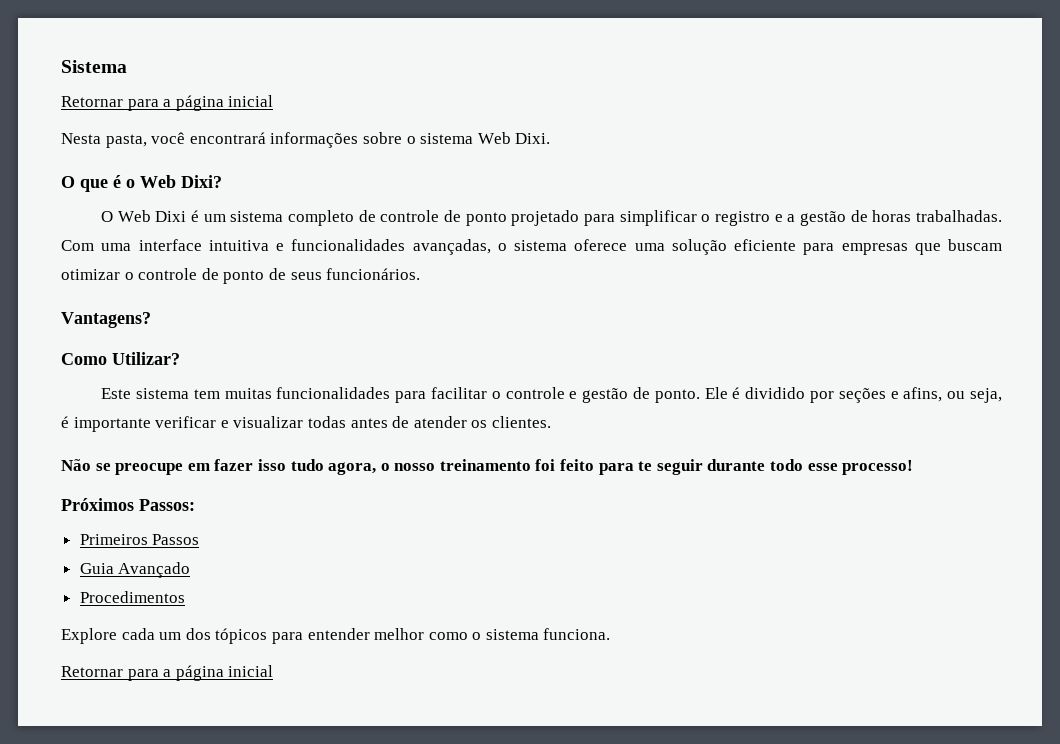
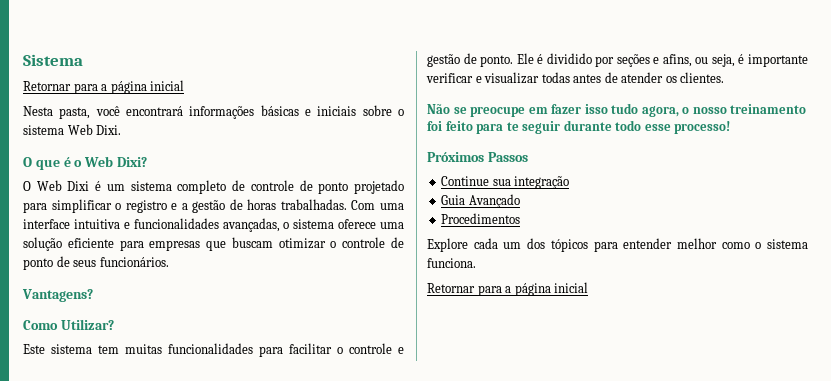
- Nesta pasta, você encontrará informações sobre o sistema Web Dixi.
+ Nesta pasta, você encontrará informações básicas e iniciais sobre o sistema Web Dixi.
- Próximos Passos:
- Primeiros Passos
+ Próximos Passos
+ Continue sua integração

